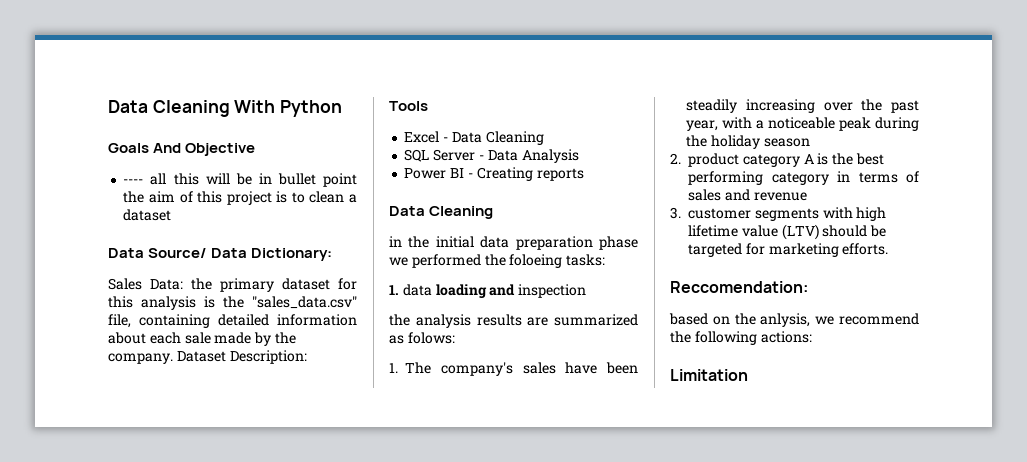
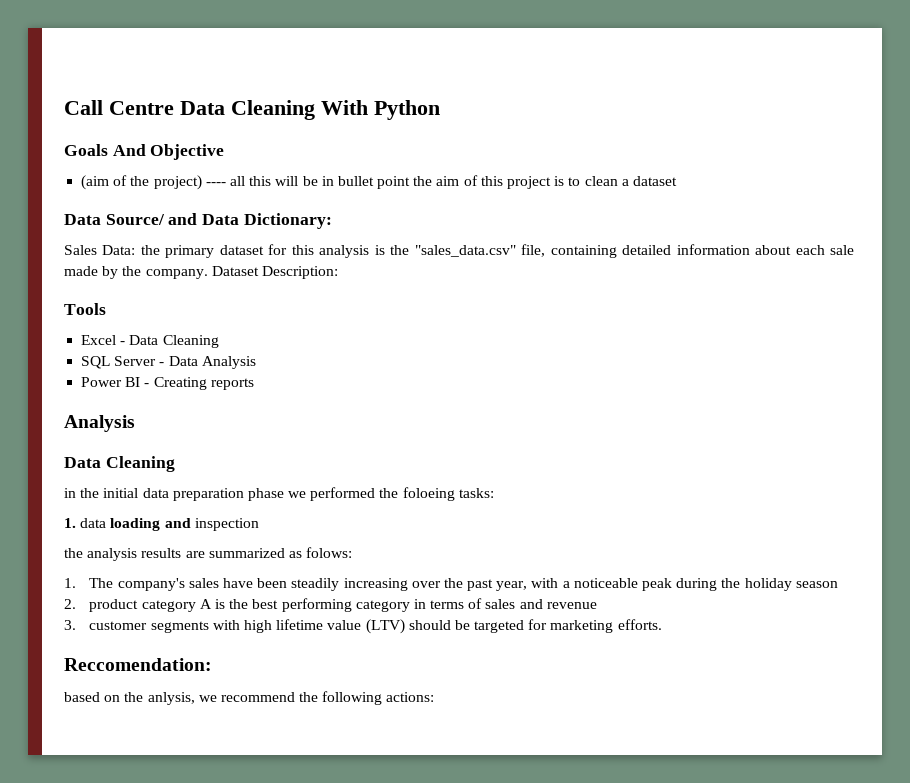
- Data Cleaning With Python
+ Call Centre Data Cleaning With Python
- ---- all this will be in bullet point the aim of this project is to clean a dataset
+ (aim of the project) ---- all this will be in bullet point the aim of this project is to clean a dataset
- Data Source/ Data Dictionary:
+ Data Source/ and Data Dictionary:
  Power BI - Creating reports
+ Analysis
- Limitation

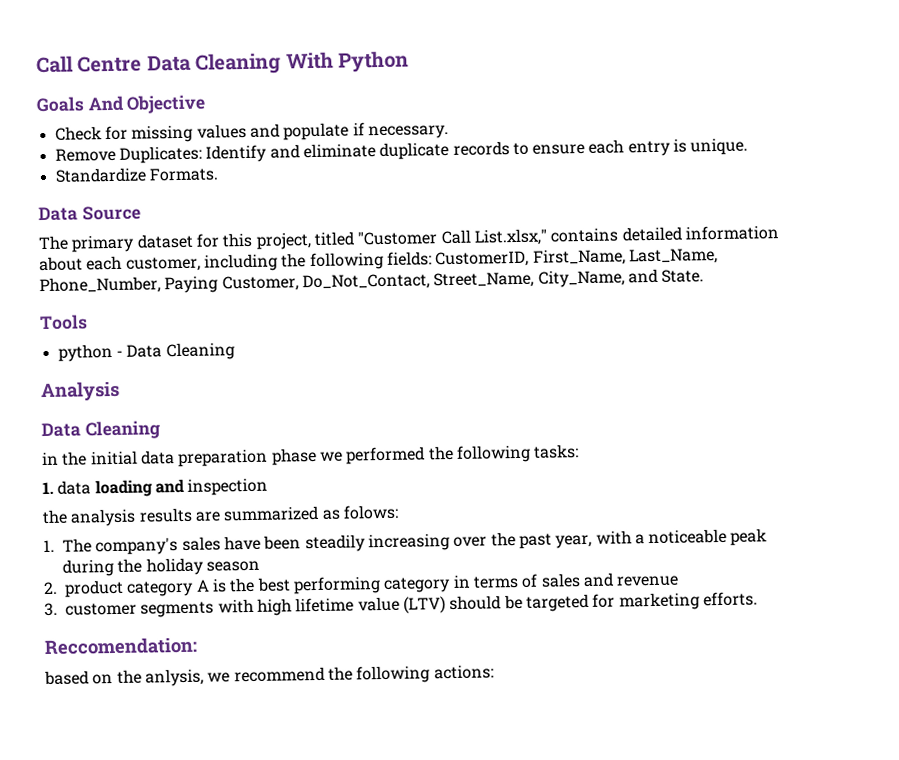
- (aim of the project) ---- all this will be in bullet point the aim of this project is to clean a dataset
- Data Source/ and Data Dictionary:
- Sales Data: the primary dataset for this analysis is the "sales_data.csv" file, containing detailed information about each sale made by the company. Dataset Description:
+ Check for missing values and populate if necessary.
+ Remove Duplicates: Identify and eliminate duplicate records to ensure each entry is unique.
+ Standardize Formats.
+ Data Source
+ The primary dataset for this project, titled "Customer Call List.xlsx," contains detailed information about each customer, including the following fields: CustomerID, First_Name, Last_Name, Phone_Number, Paying Customer, Do_Not_Contact, Street_Name, City_Name, and State.
- Excel - Data Cleaning
+ python - Data Cleaning
- SQL Server - Data Analysis
- Power BI - Creating reports
- in the initial data preparation phase we performed the foloeing tasks:
+ in the initial data preparation phase we performed the following tasks:

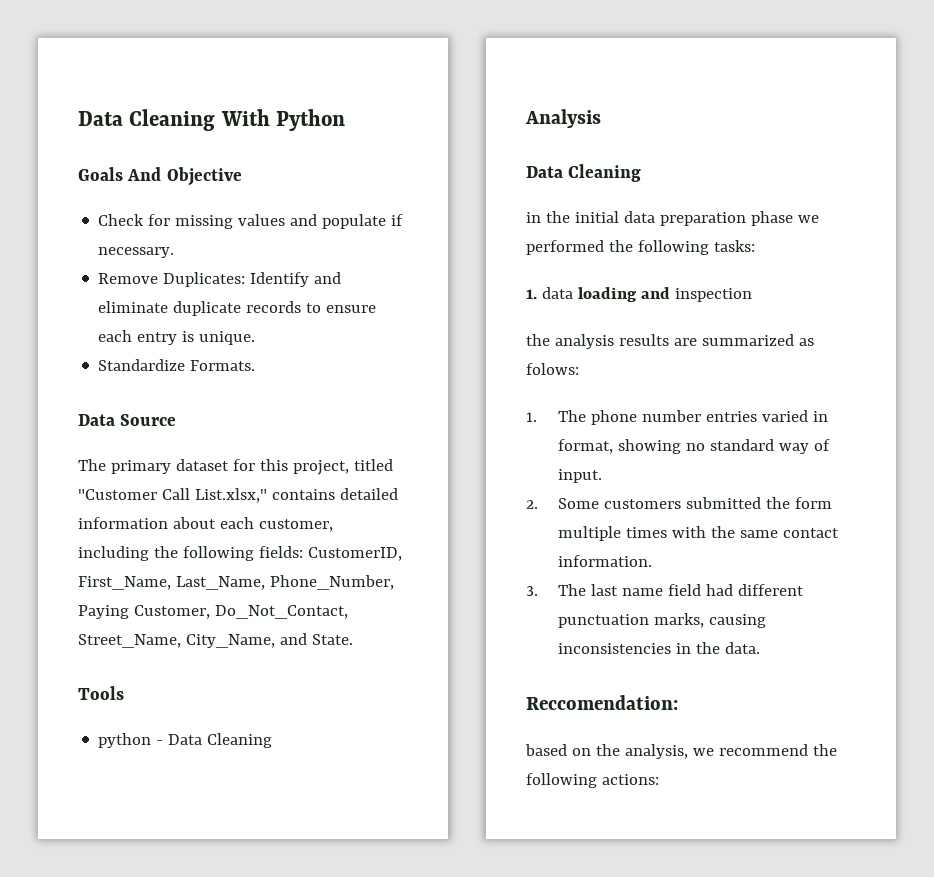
- Call Centre Data Cleaning With Python
+ Data Cleaning With Python
- 1. The company's sales have been steadily increasing over the past year, with a noticeable peak during the holiday season
- 2. product category A is the best performing category in terms of sales and revenue
- 3. customer segments with high lifetime value (LTV) should be targeted for marketing efforts.
+ 1. The phone number entries varied in format, showing no standard way of input.
+ 2. Some customers submitted the form multiple times with the same contact information.
+ 3. The last name field had different punctuation marks, causing inconsistencies in the data.
- based on the anlysis, we recommend the following actions:
+ based on the analysis, we recommend the following actions:

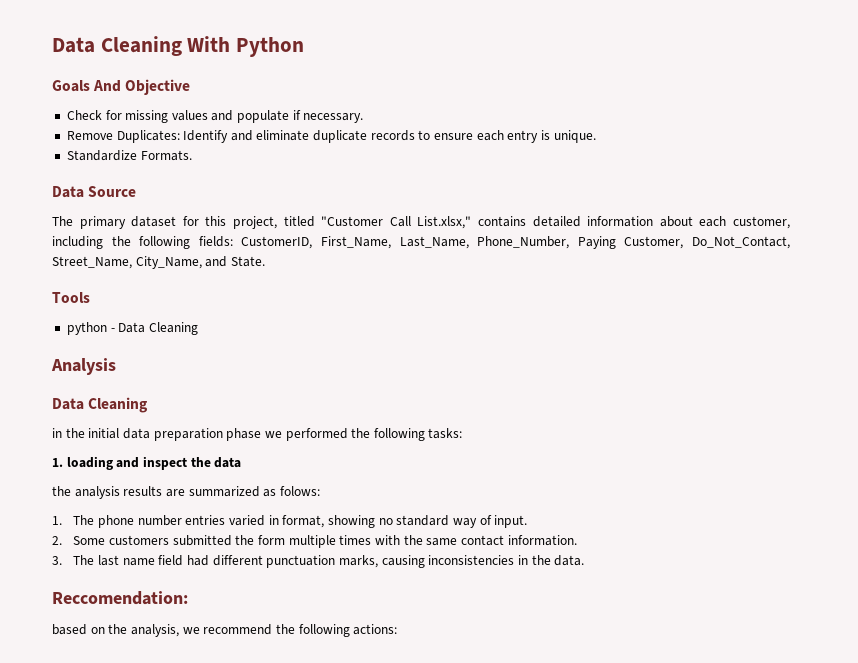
- 1. data loading and inspection
+ 1. loading and inspect the data

